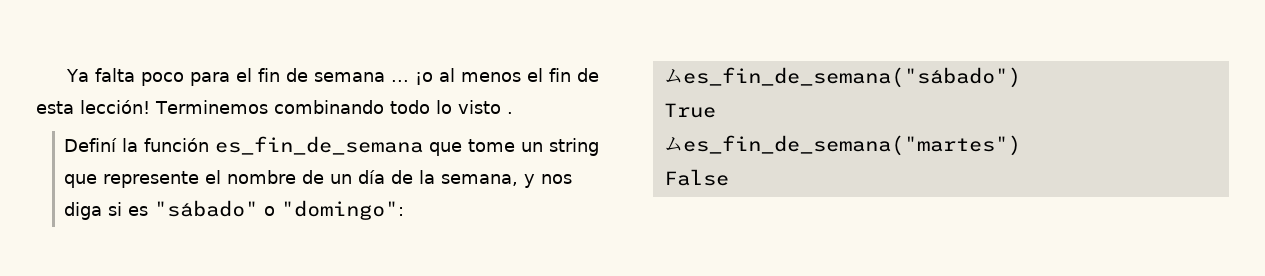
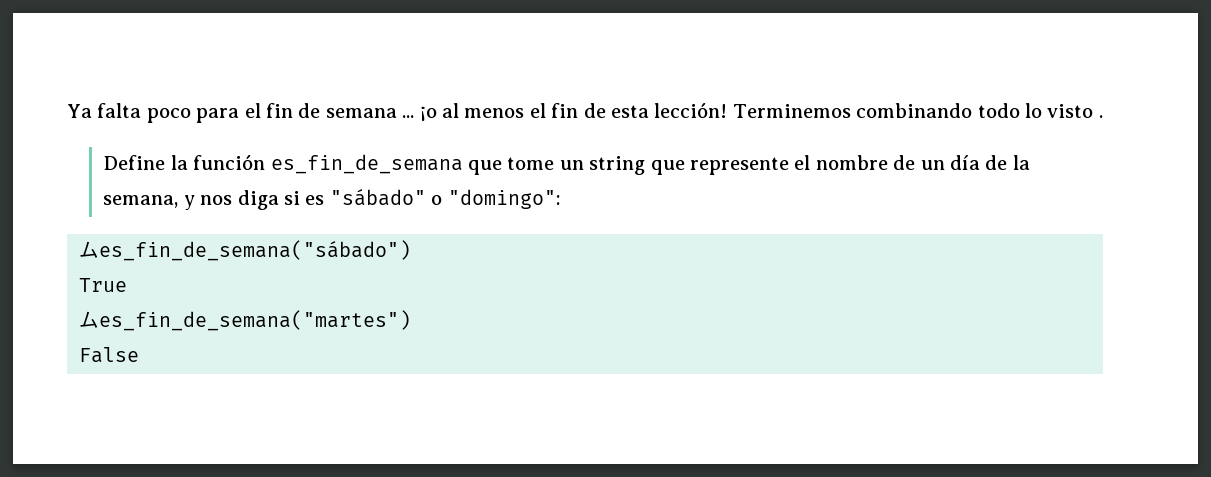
- Definí la función es_fin_de_semana que tome un string que represente el nombre de un día de la semana, y nos diga si es "sábado" o "domingo":
+ Define la función es_fin_de_semana que tome un string que represente el nombre de un día de la semana, y nos diga si es "sábado" o "domingo":

